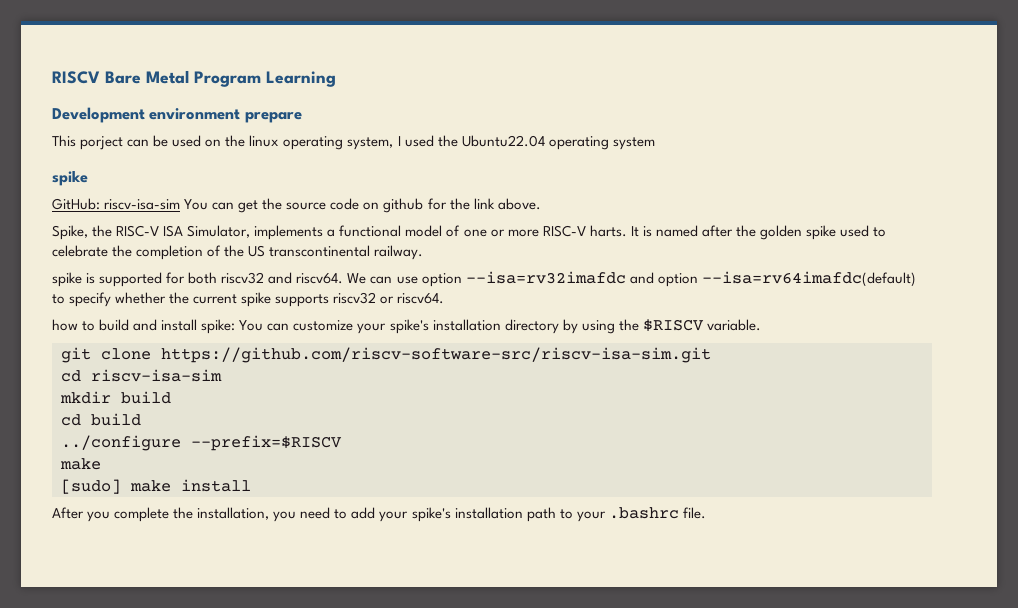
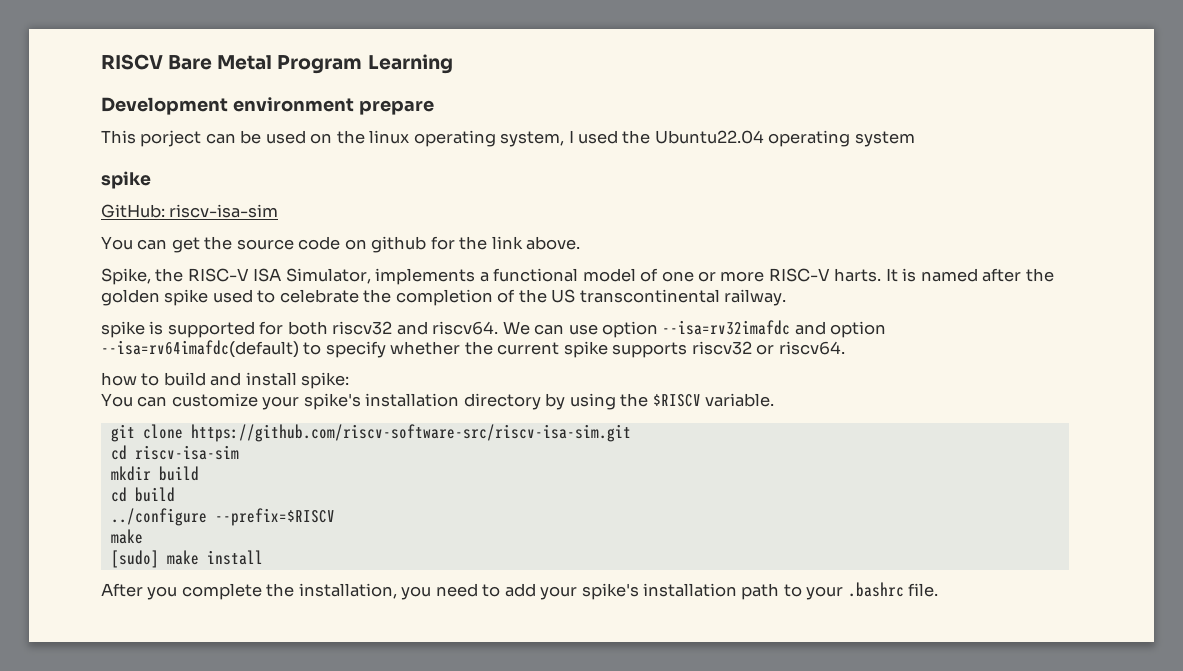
- GitHub: riscv-isa-sim You can get the source code on github for the link above.
+ GitHub: riscv-isa-sim
+ You can get the source code on github for the link above.
- how to build and install spike: You can customize your spike's installation directory by using the $RISCV variable.
+ how to build and install spike:
+ You can customize your spike's installation directory by using the $RISCV variable.

